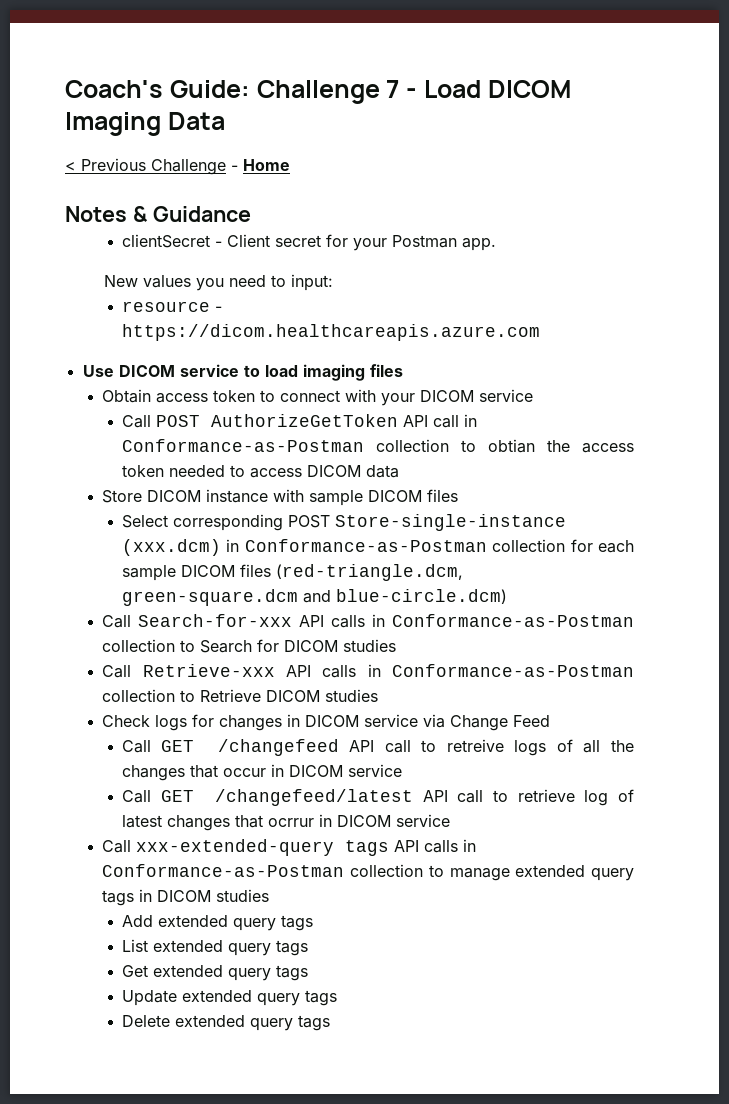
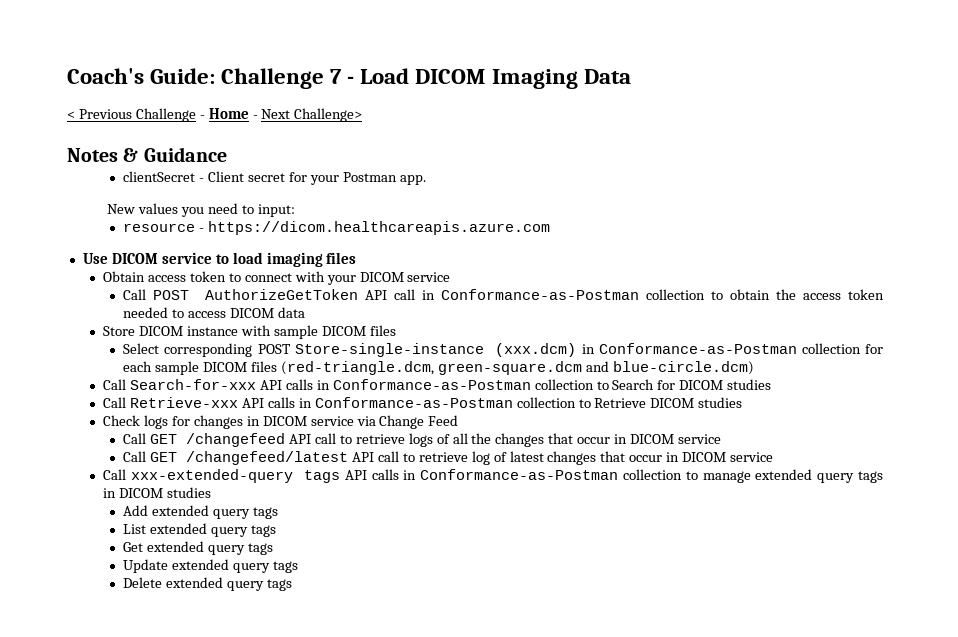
- < Previous Challenge - Home
+ < Previous Challenge - Home - Next Challenge>
- Call POST AuthorizeGetToken API call in Conformance-as-Postman collection to obtian the access token needed to access DICOM data
+ Call POST AuthorizeGetToken API call in Conformance-as-Postman collection to obtain the access token needed to access DICOM data
- Call GET /changefeed API call to retreive logs of all the changes that occur in DICOM service
+ Call GET /changefeed API call to retrieve logs of all the changes that occur in DICOM service
- Call GET /changefeed/latest API call to retrieve log of latest changes that ocrrur in DICOM service
+ Call GET /changefeed/latest API call to retrieve log of latest changes that occur in DICOM service

